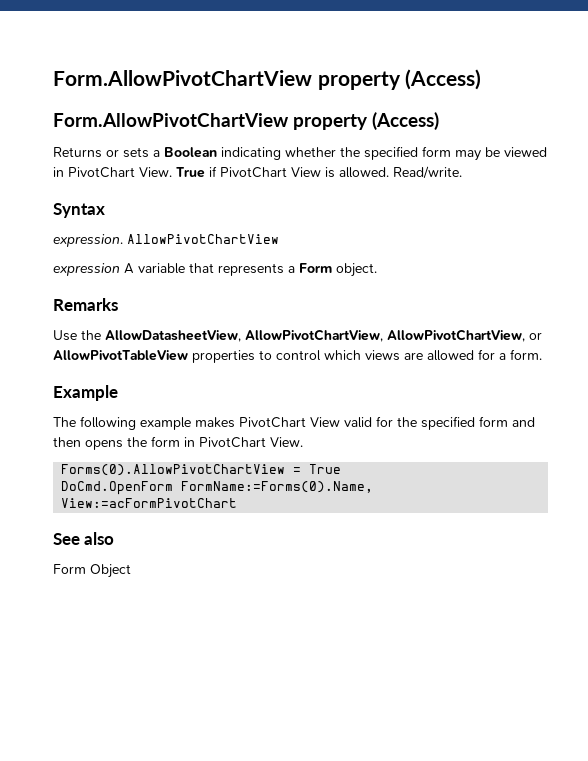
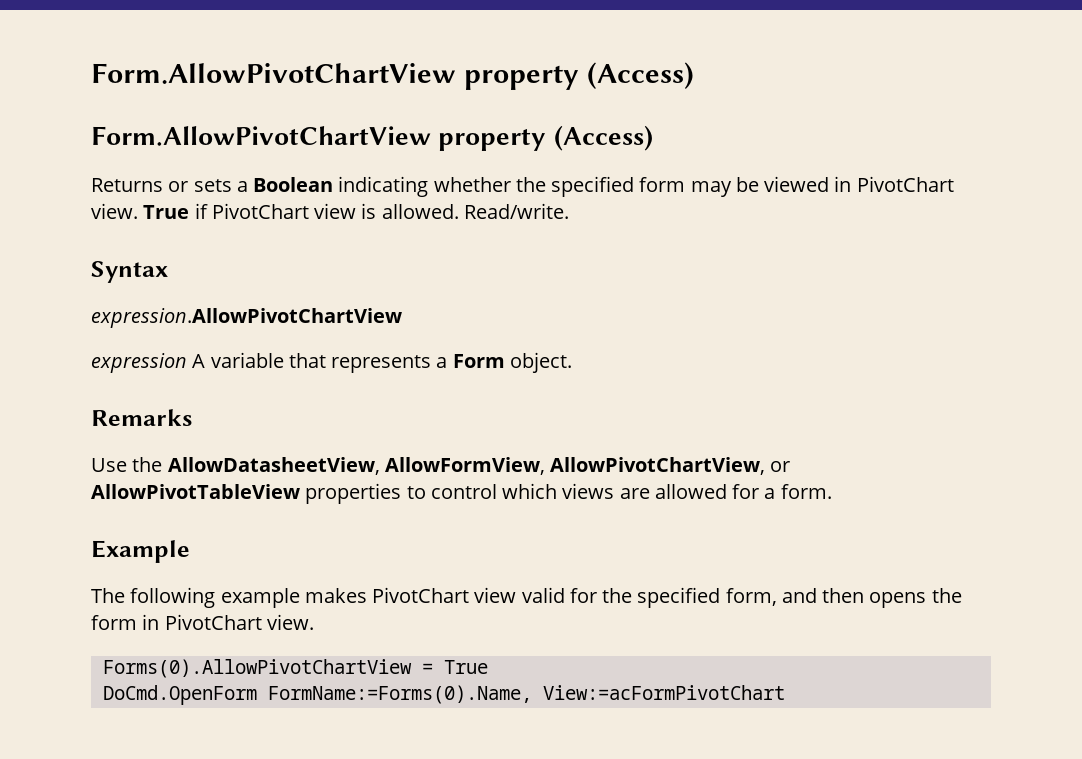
- Returns or sets a Boolean indicating whether the specified form may be viewed in PivotChart View.
+ Returns or sets a Boolean indicating whether the specified form may be viewed in PivotChart view.
- True if PivotChart View is allowed.
+ True if PivotChart view is allowed.
- expression. AllowPivotChartView
+ expression.AllowPivotChartView
- Use the AllowDatasheetView, AllowPivotChartView, AllowPivotChartView, or AllowPivotTableView properties to control which views are allowed for a form.
+ Use the AllowDatasheetView, AllowFormView, AllowPivotChartView, or AllowPivotTableView properties to control which views are allowed for a form.
- The following example makes PivotChart View valid for the specified form and then opens the form in PivotChart View.
+ The following example makes PivotChart view valid for the specified form, and then opens the form in PivotChart view.
- See also
- Form Object

